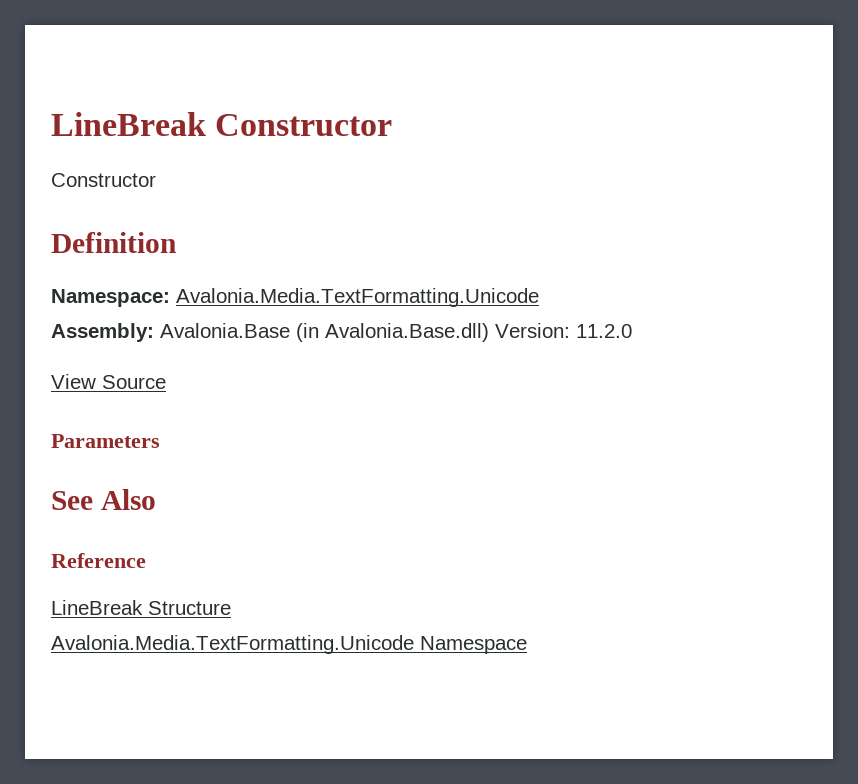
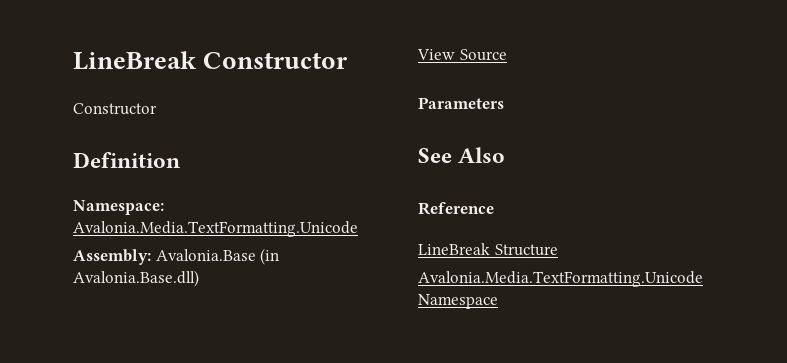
- Assembly: Avalonia.Base (in Avalonia.Base.dll) Version: 11.2.0
+ Assembly: Avalonia.Base (in Avalonia.Base.dll)

